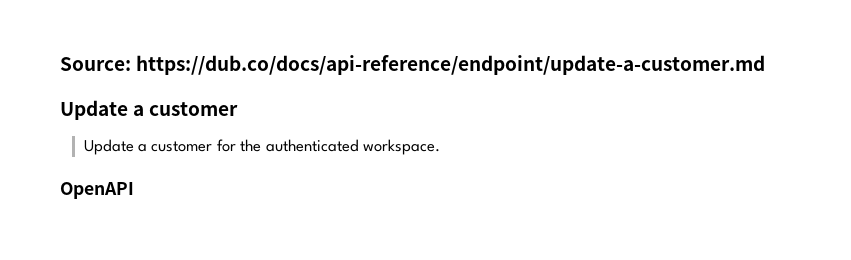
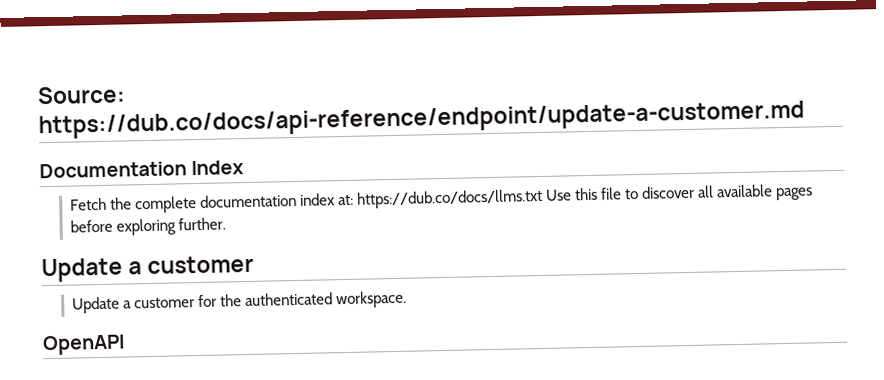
+ Documentation Index
+ Fetch the complete documentation index at: https://dub.co/docs/llms.txt Use this file to discover all available pages before exploring further.

